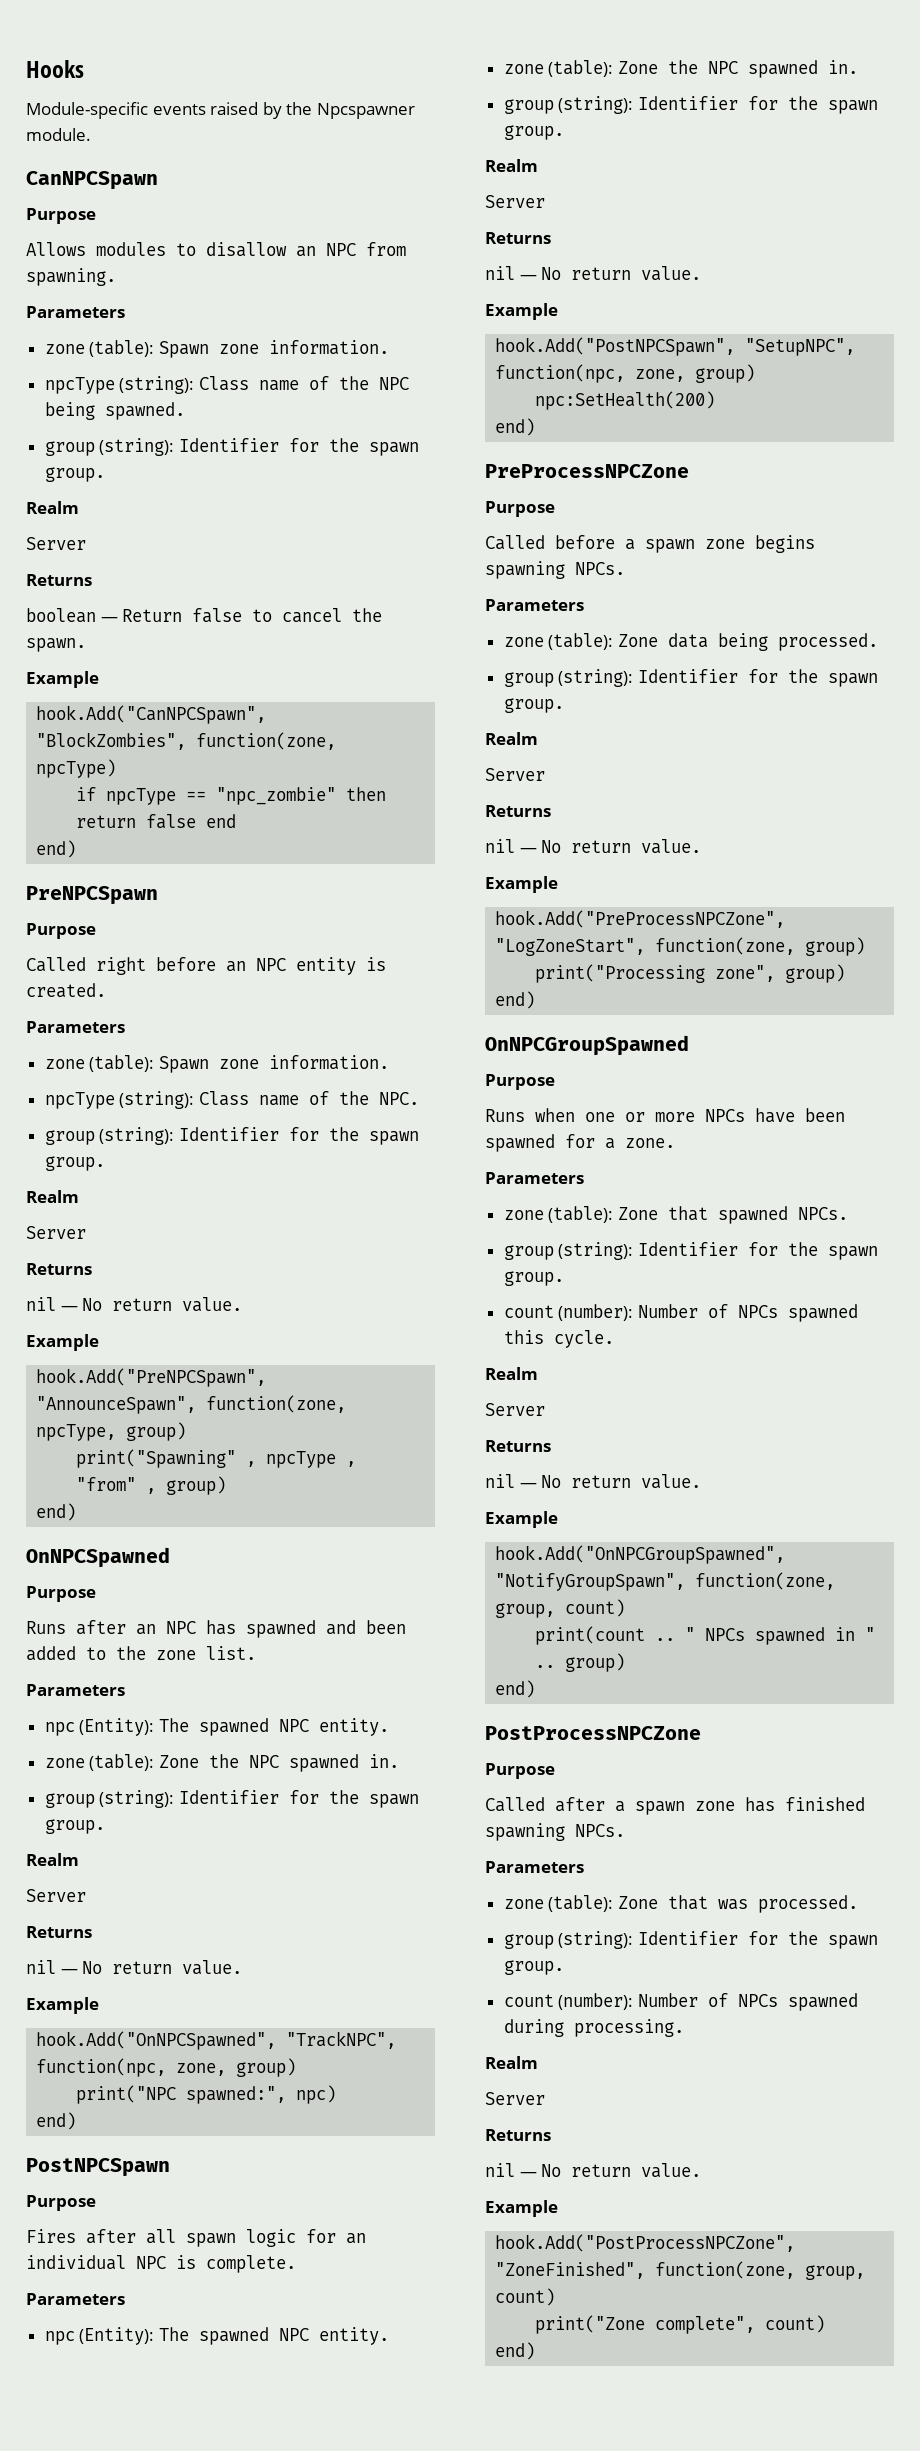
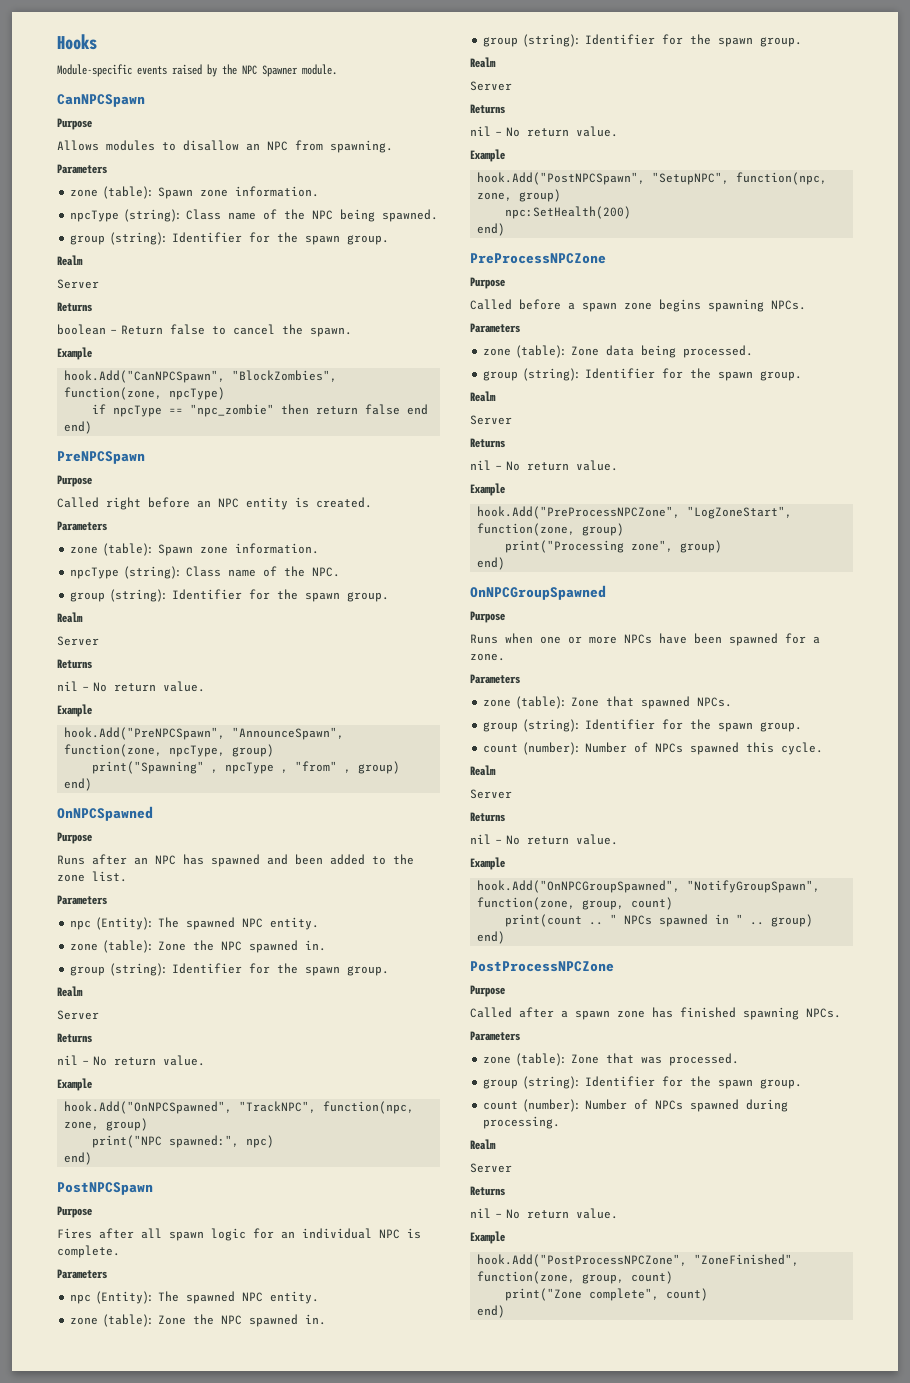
- Module-specific events raised by the Npcspawner module.
+ Module-specific events raised by the NPC Spawner module.

